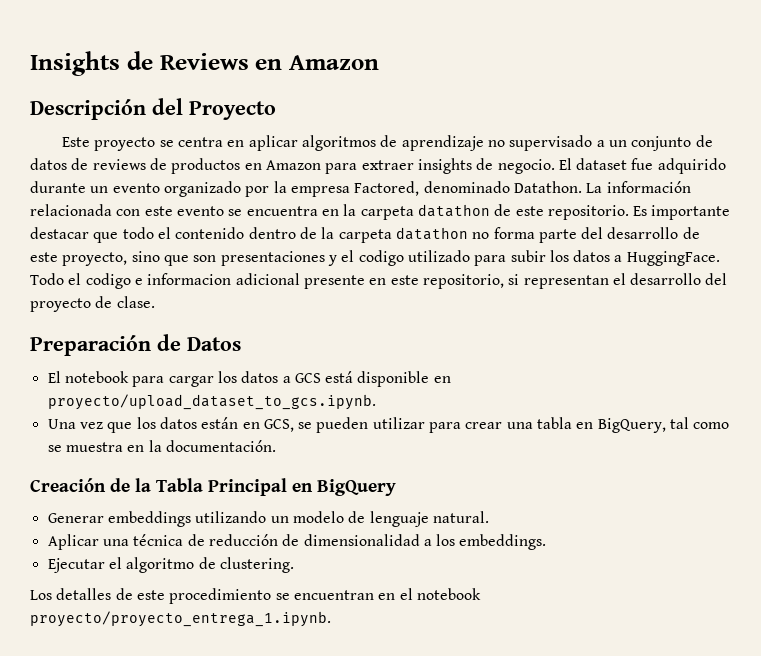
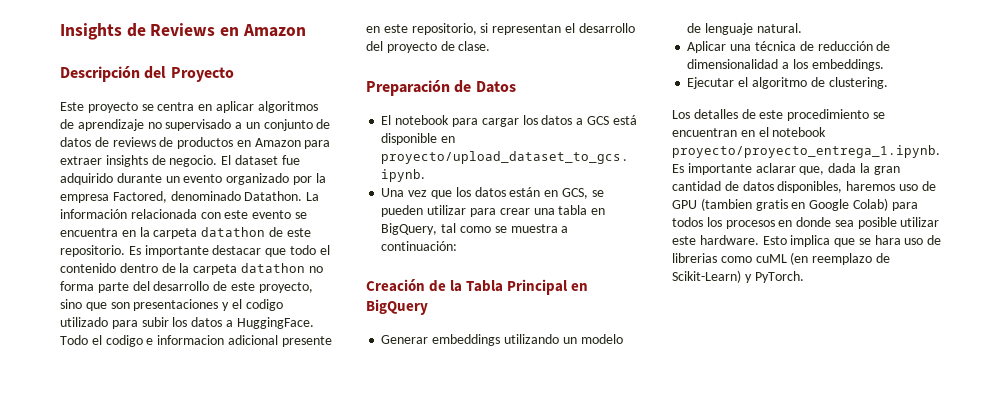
- Una vez que los datos están en GCS, se pueden utilizar para crear una tabla en BigQuery, tal como se muestra en la documentación.
+ Una vez que los datos están en GCS, se pueden utilizar para crear una tabla en BigQuery, tal como se muestra a continuación:
- Los detalles de este procedimiento se encuentran en el notebook proyecto/proyecto_entrega_1.ipynb.
+ Los detalles de este procedimiento se encuentran en el notebook proyecto/proyecto_entrega_1.ipynb. Es importante aclarar que, dada la gran cantidad de datos disponibles, haremos uso de GPU (tambien gratis en Google Colab) para todos los procesos en donde sea posible utilizar este hardware. Esto implica que se hara uso de librerias como cuML (en reemplazo de Scikit-Learn) y PyTorch.

